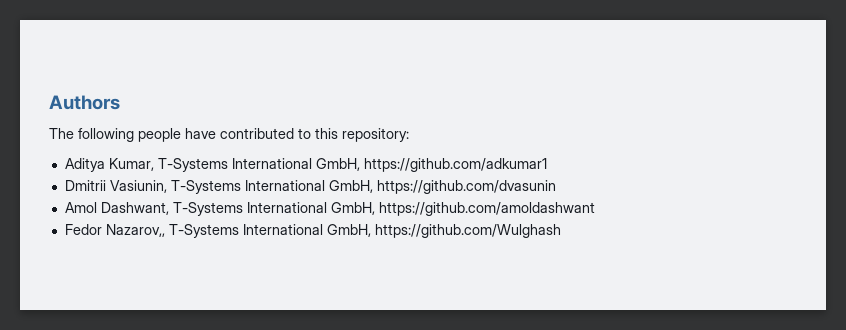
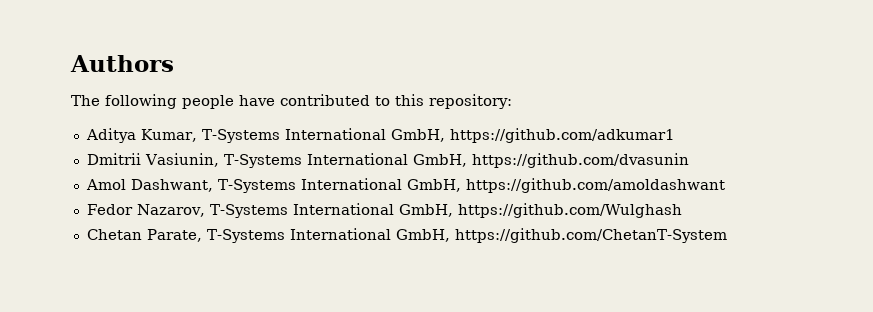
- Fedor Nazarov,, T-Systems International GmbH, https://github.com/Wulghash
+ Fedor Nazarov, T-Systems International GmbH, https://github.com/Wulghash
+ Chetan Parate, T-Systems International GmbH, https://github.com/ChetanT-System

